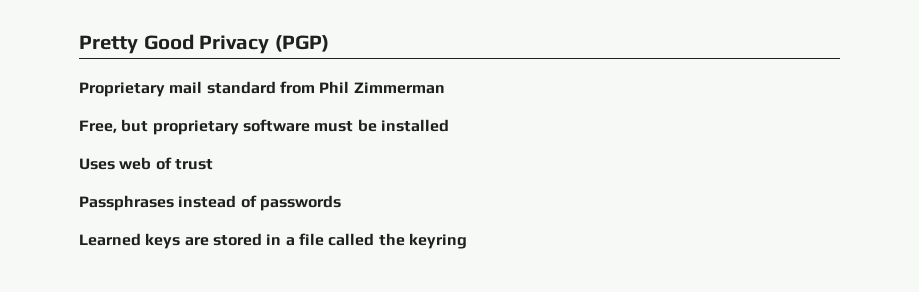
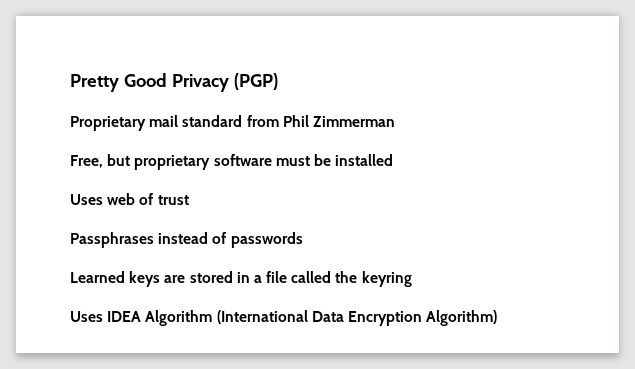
+ Uses IDEA Algorithm (International Data Encryption Algorithm)

